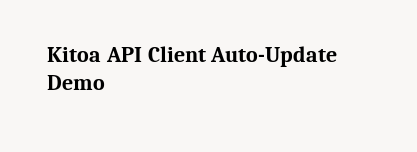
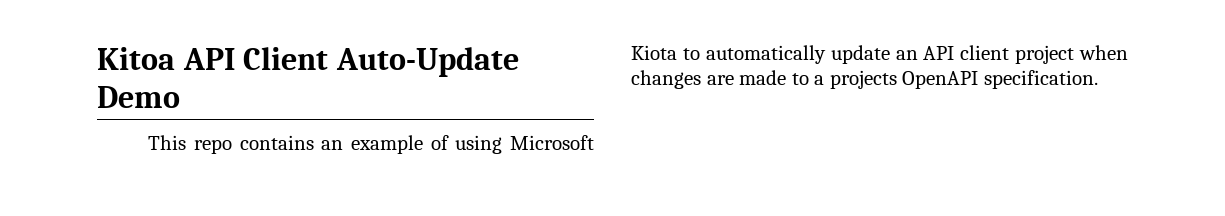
+ This repo contains an example of using Microsoft Kiota to automatically update an API client project when changes are made to a projects OpenAPI specification.

